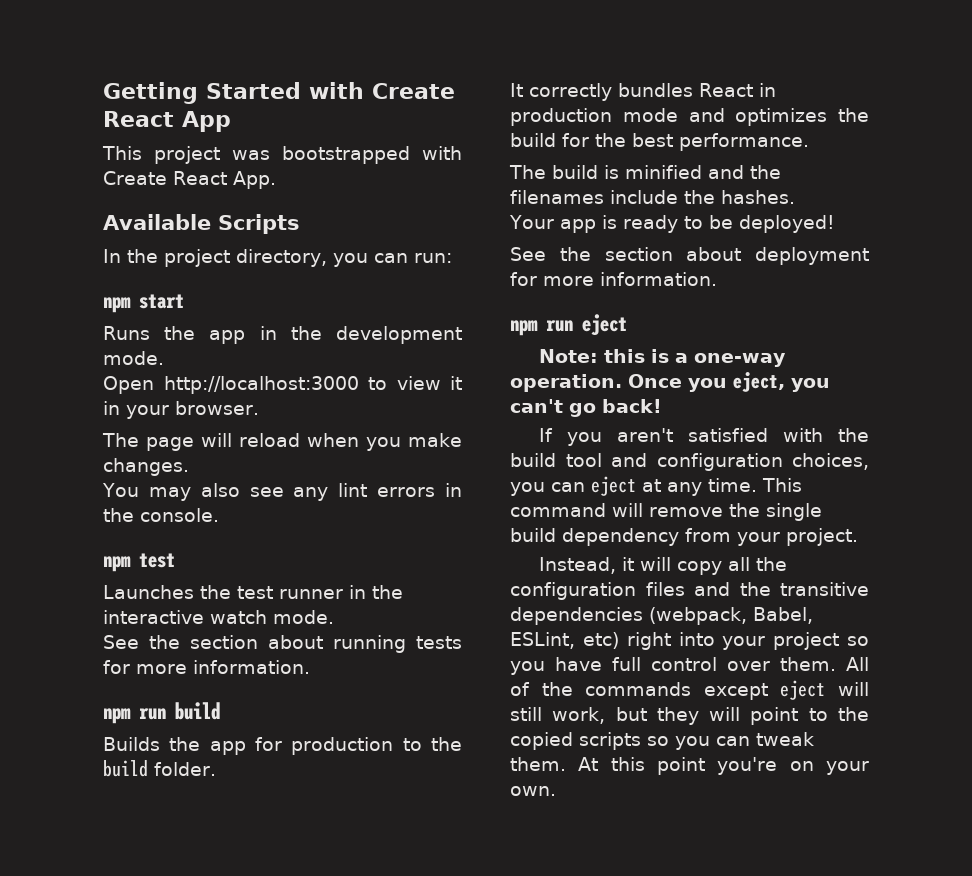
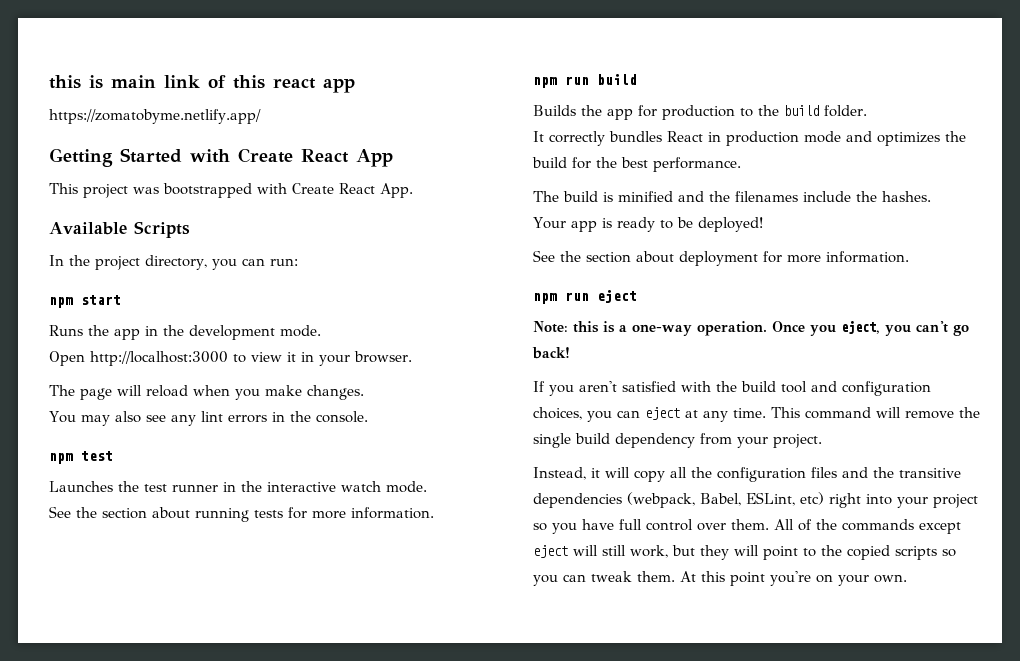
+ this is main link of this react app
+ https://zomatobyme.netlify.app/

